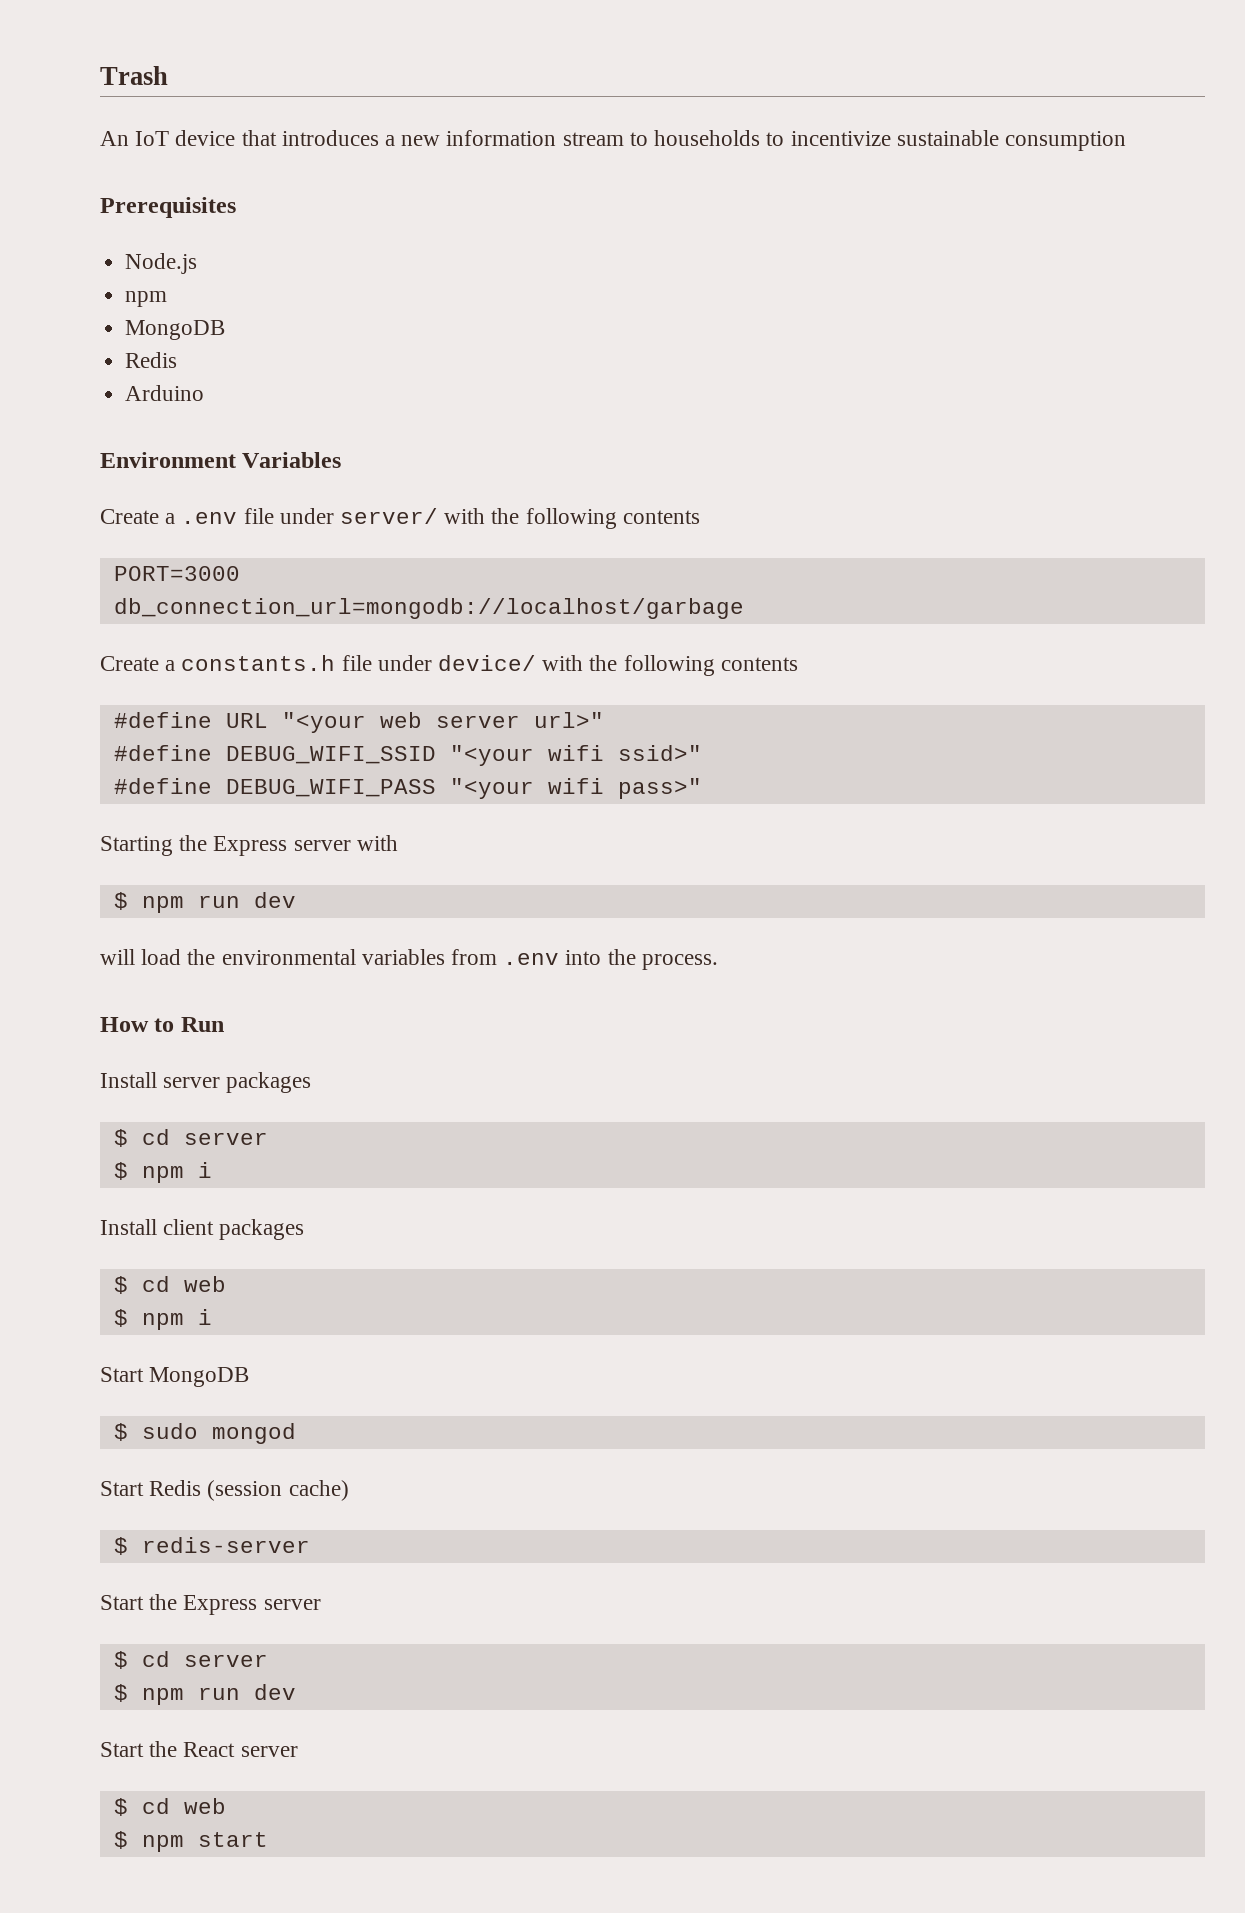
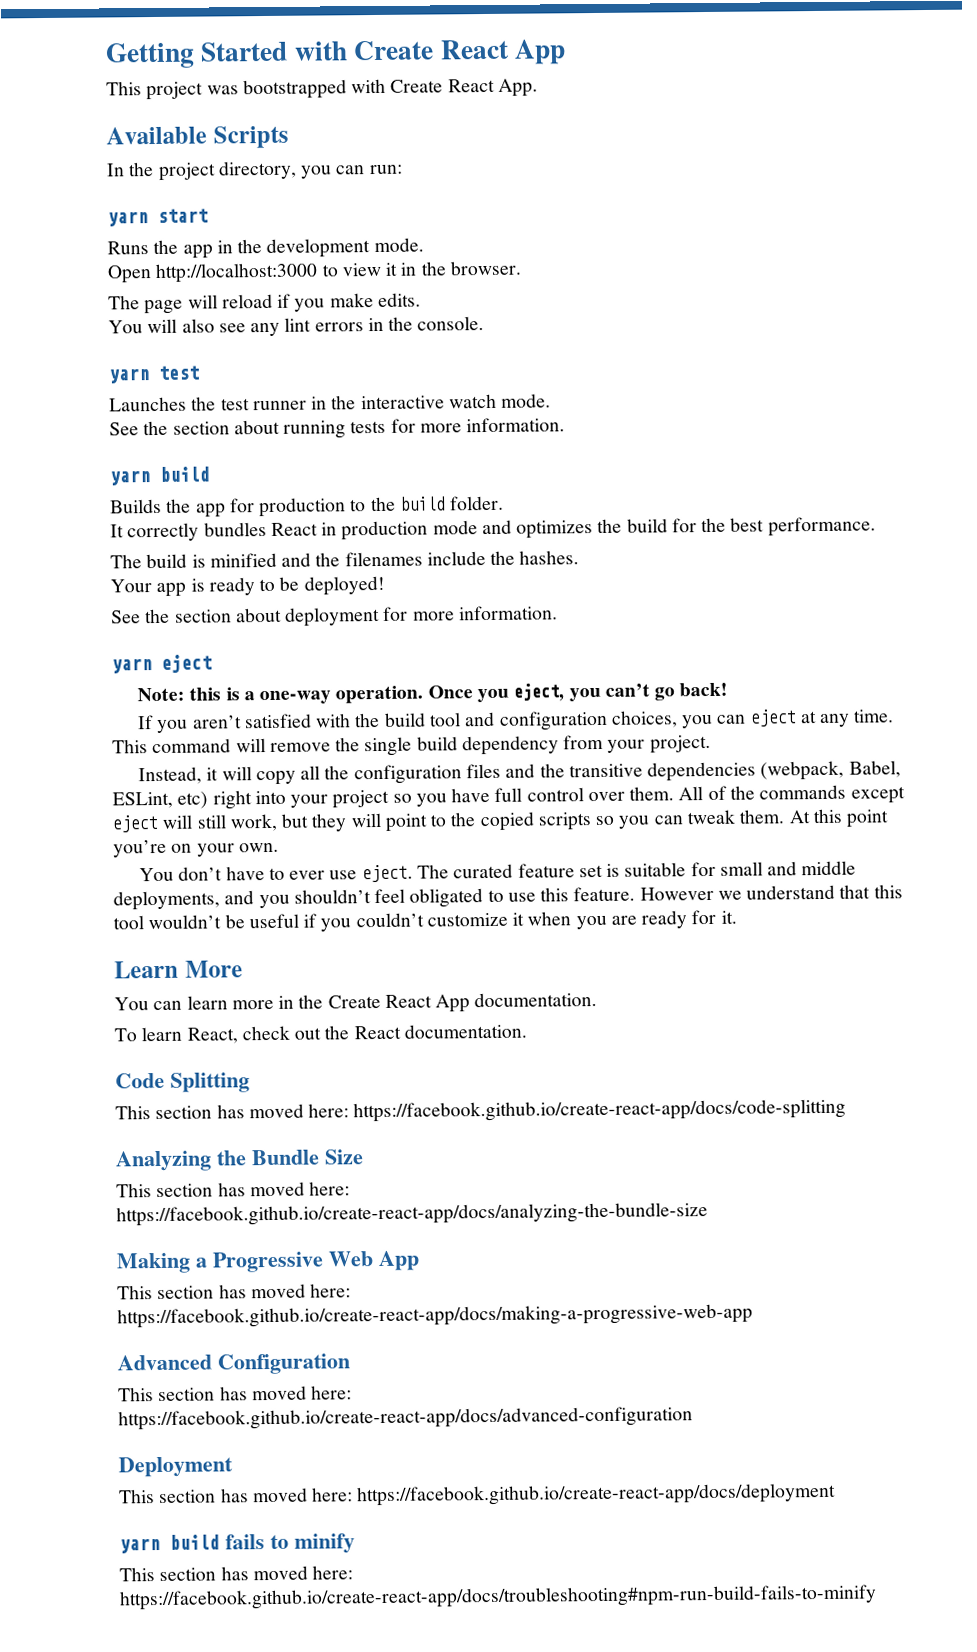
- Trash
- An IoT device that introduces a new information stream to households to incentivize sustainable consumption
- Prerequisites
- Node.js
- npm
- MongoDB
- Redis
- Arduino
- Environment Variables
- Create a .env file under server/ with the following contents
- PORT=3000
- db_connection_url=mongodb://localhost/garbage
- Create a constants.h file under device/ with the following contents
- #define URL "<your web server url>"
- #define DEBUG_WIFI_SSID "<your wifi ssid>"
- #define DEBUG_WIFI_PASS "<your wifi pass>"
- Starting the Express server with
- $ npm run dev
- will load the environmental variables from .env into the process.
- How to Run
- Install server packages
- $ cd server
- $ npm i
- Install client packages
- $ cd web
- $ npm i
- Start MongoDB
- $ sudo mongod
- Start Redis (session cache)
- $ redis-server
- Start the Express server
- $ cd server
- $ npm run dev
- Start the React server
- $ cd web
- $ npm start
+ Getting Started with Create React App
+ This project was bootstrapped with Create React App.
+ Available Scripts
+ In the project directory, you can run:
+ yarn start
+ Runs the app in the development mode.
+ Open http://localhost:3000 to view it in the browser.
+ The page will reload if you make edits.
+ You will also see any lint errors in the console.
+ yarn test
+ Launches the test runner in the interactive watch mode.
+ See the section about running tests for more information.
+ yarn build
+ Builds the app for production to the build folder.
+ It correctly bundles React in production mode and optimizes the build for the best performance.
+ The build is minified and the filenames include the hashes.
+ Your app is ready to be deployed!
+ See the section about deployment for more information.
+ yarn eject
+ Note: this is a one-way operation. Once you eject, you can’t go back!
+ If you aren’t satisfied with the build tool and configuration choices, you can eject at any time. This command will remove the single build dependency from your project.
+ Instead, it will copy all the configuration files and the transitive dependencies (webpack, Babel, ESLint, etc) right into your project so you have full control over them. All of the commands except eject will still work, but they will point to the copied scripts so you can tweak them. At this point you’re on your own.
+ You don’t have to ever use eject. The curated feature set is suitable for small and middle deployments, and you shouldn’t feel obligated to use this feature. However we understand that this tool wouldn’t be useful if you couldn’t customize it when you are ready for it.
+ Learn More
+ You can learn more in the Create React App documentation.
+ To learn React, check out the React documentation.
+ Code Splitting
+ This section has moved here: https://facebook.github.io/create-react-app/docs/code-splitting
+ Analyzing the Bundle Size
+ This section has moved here: https://facebook.github.io/create-react-app/docs/analyzing-the-bundle-size
+ Making a Progressive Web App
+ This section has moved here: https://facebook.github.io/create-react-app/docs/making-a-progressive-web-app
+ Advanced Configuration
+ This section has moved here: https://facebook.github.io/create-react-app/docs/advanced-configuration
+ Deployment
+ This section has moved here: https://facebook.github.io/create-react-app/docs/deployment
+ yarn build fails to minify
+ This section has moved here: https://facebook.github.io/create-react-app/docs/troubleshooting#npm-run-build-fails-to-minify

